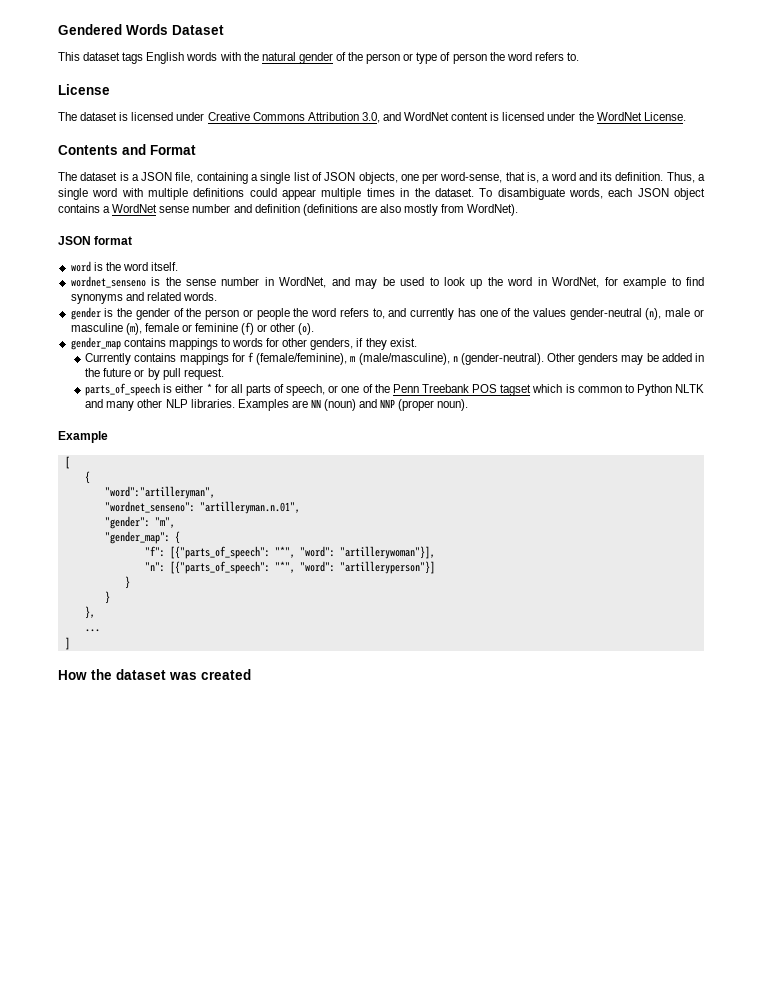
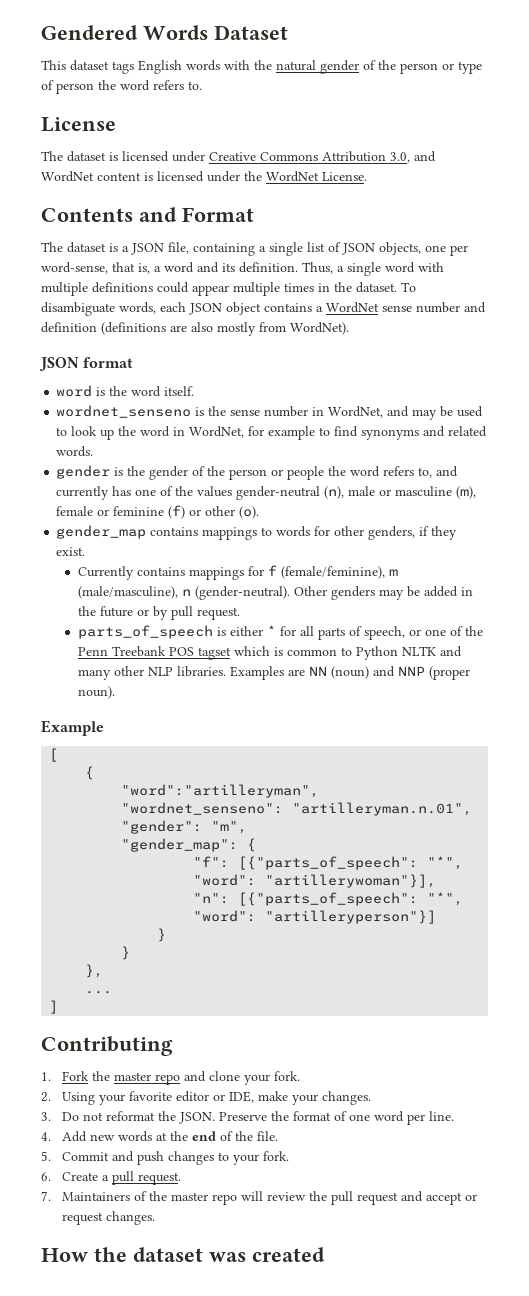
+ Contributing
+ 1. Fork the master repo and clone your fork.
+ 2. Using your favorite editor or IDE, make your changes.
+ 3. Do not reformat the JSON. Preserve the format of one word per line.
+ 4. Add new words at the end of the file.
+ 5. Commit and push changes to your fork.
+ 6. Create a pull request.
+ 7. Maintainers of the master repo will review the pull request and accept or request changes.

